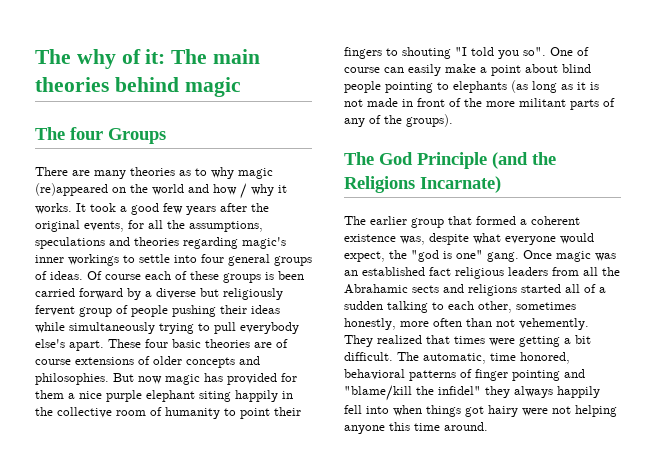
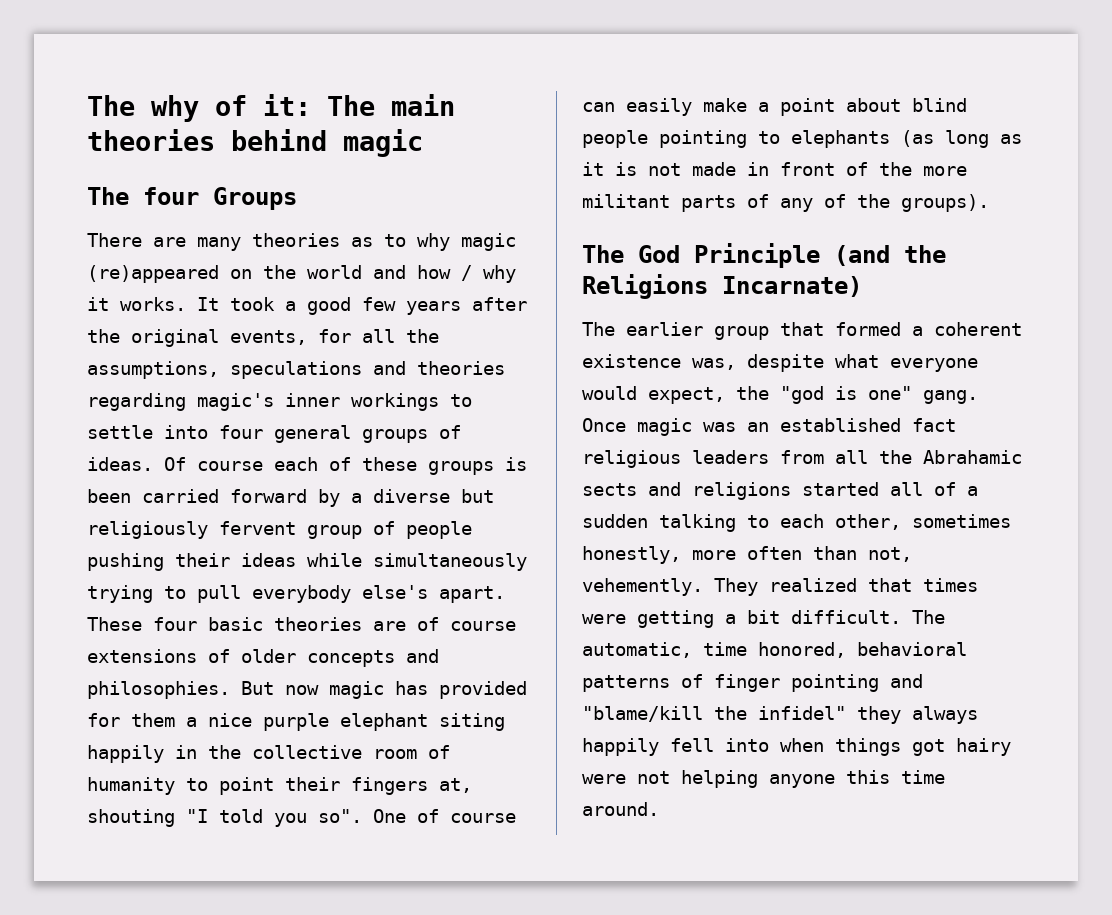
- But now magic has provided for them a nice purple elephant siting happily in the collective room of humanity to point their fingers to shouting "I told you so".
+ But now magic has provided for them a nice purple elephant siting happily in the collective room of humanity to point their fingers at, shouting "I told you so".
- Once magic was an established fact religious leaders from all the Abrahamic sects and religions started all of a sudden talking to each other, sometimes honestly, more often than not vehemently.
+ Once magic was an established fact religious leaders from all the Abrahamic sects and religions started all of a sudden talking to each other, sometimes honestly, more often than not, vehemently.

